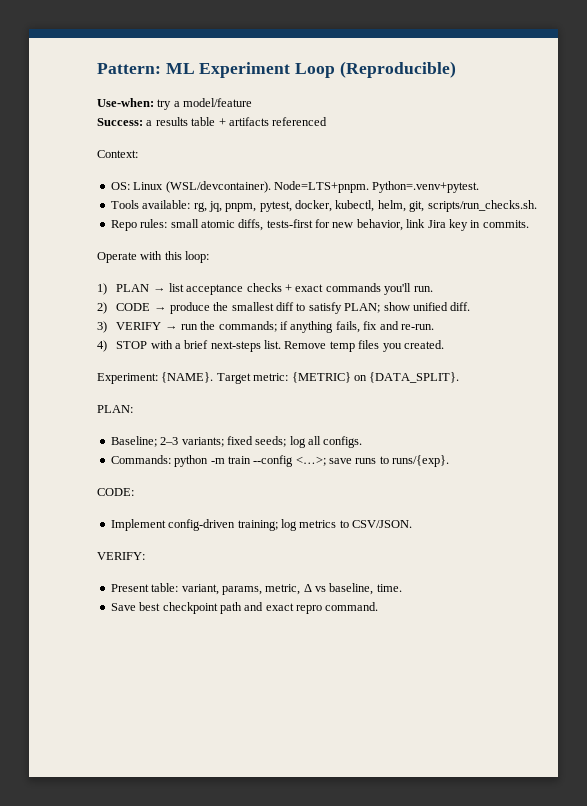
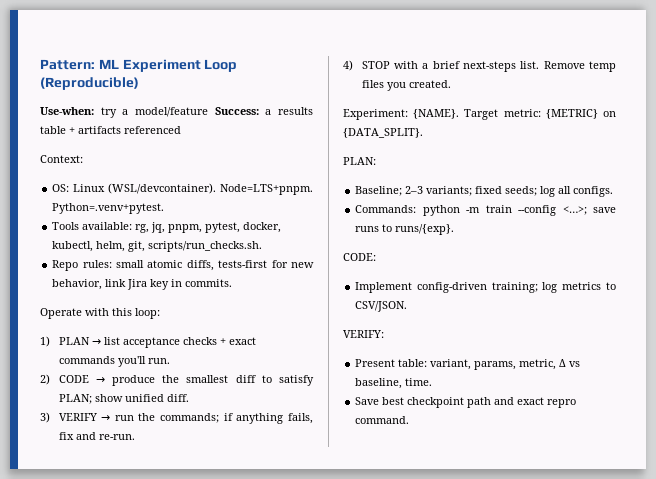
- Use-when: try a model/feature
- Success: a results table + artifacts referenced
+ Use-when: try a model/feature Success: a results table + artifacts referenced

